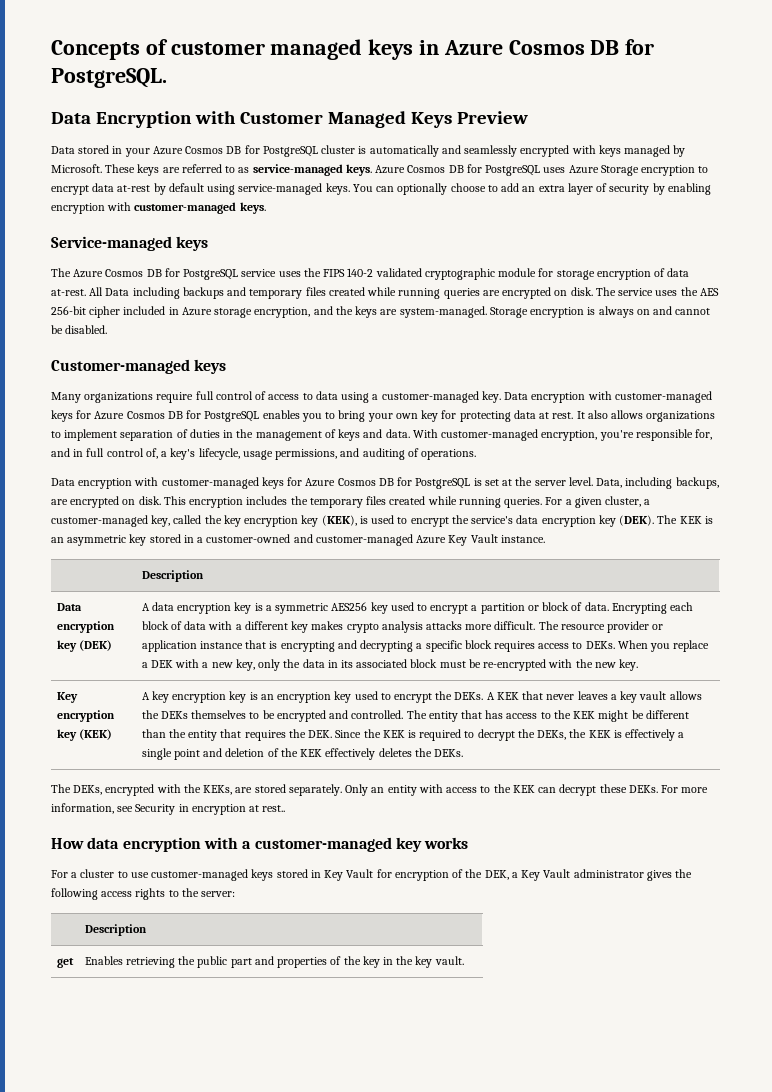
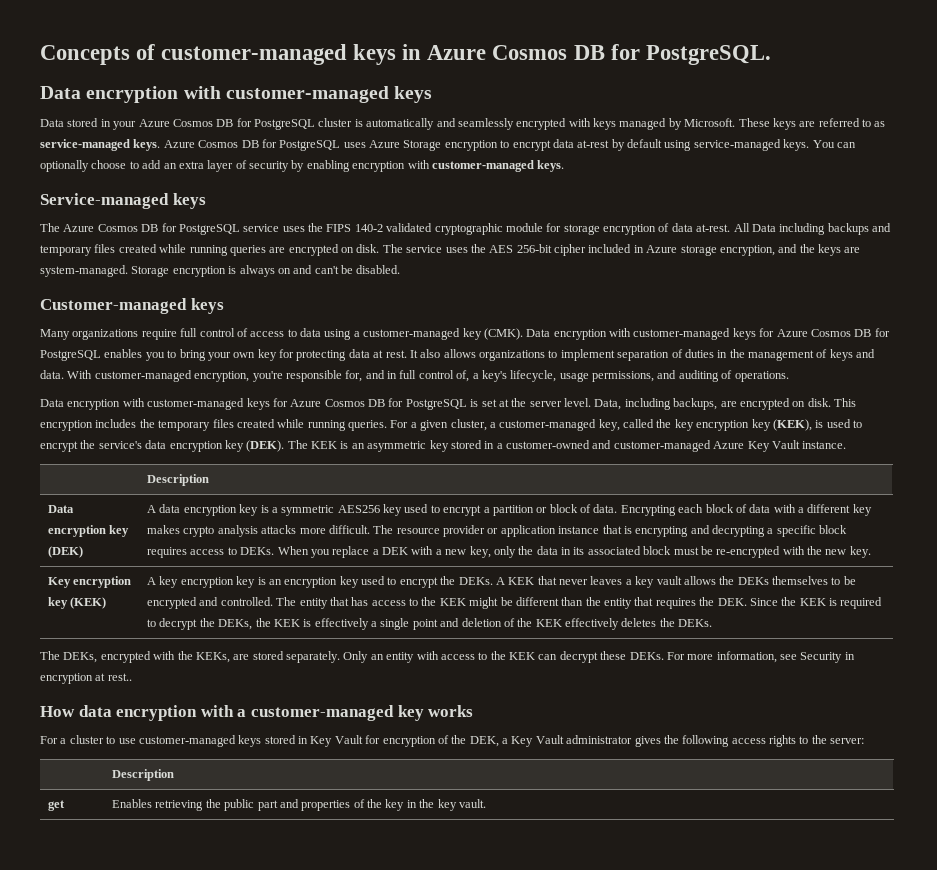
- Concepts of customer managed keys in Azure Cosmos DB for PostgreSQL.
- Data Encryption with Customer Managed Keys Preview
+ Concepts of customer-managed keys in Azure Cosmos DB for PostgreSQL.
+ Data encryption with customer-managed keys
- Storage encryption is always on and cannot be disabled.
+ Storage encryption is always on and can't be disabled.
- Many organizations require full control of access to data using a customer-managed key.
+ Many organizations require full control of access to data using a customer-managed key (CMK).

